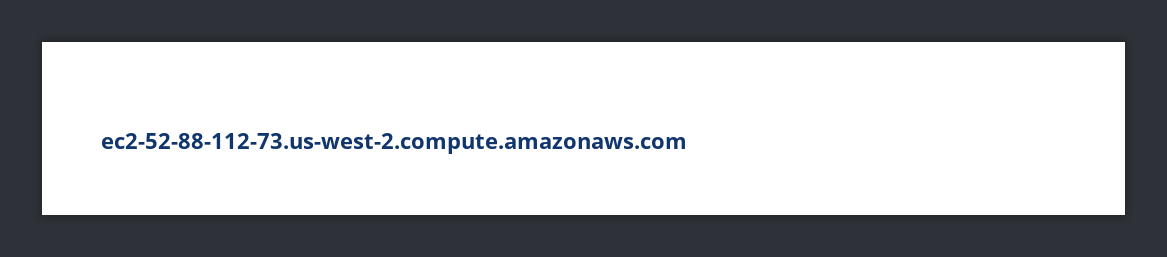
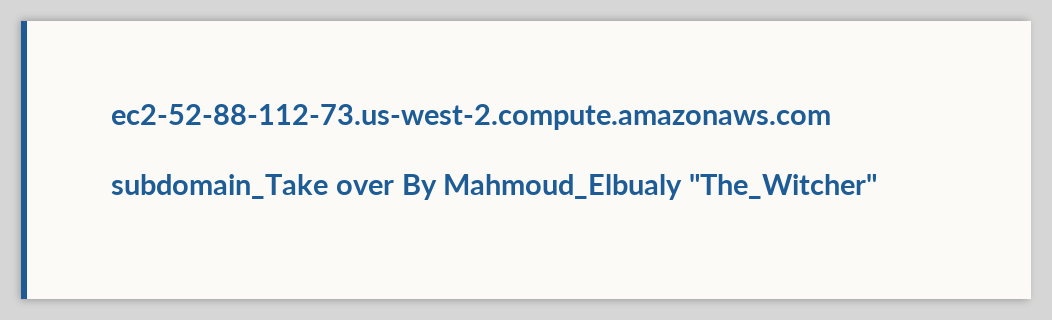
+ subdomain_Take over By Mahmoud_Elbualy "The_Witcher"

